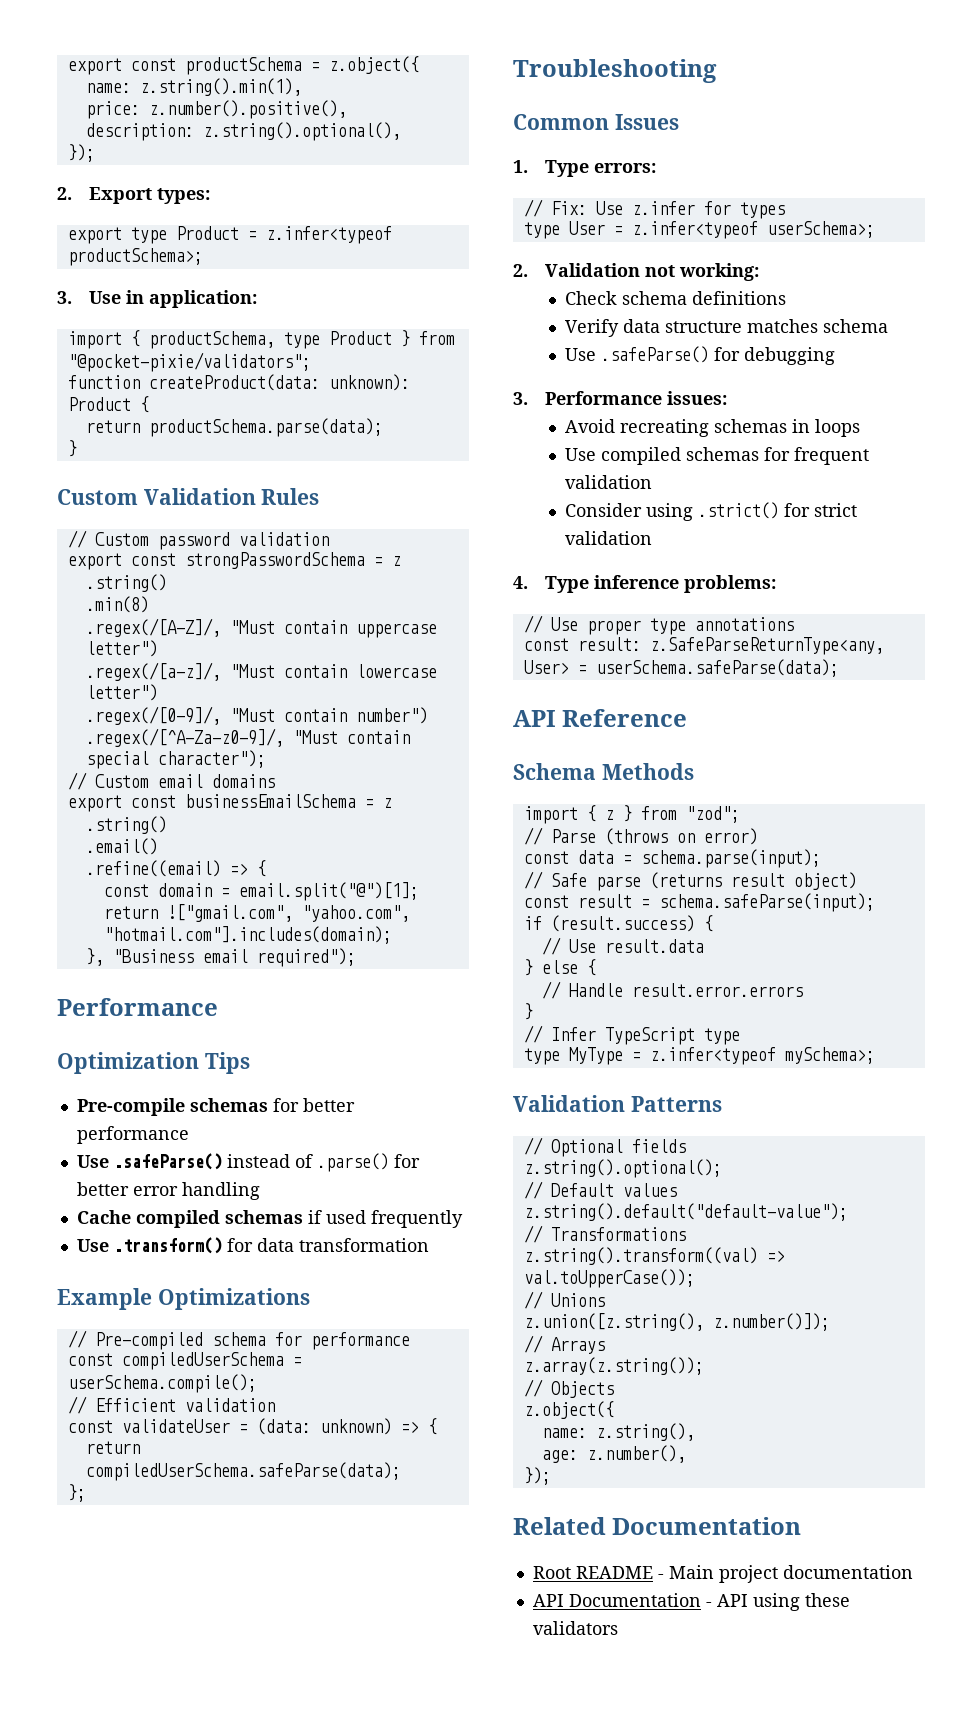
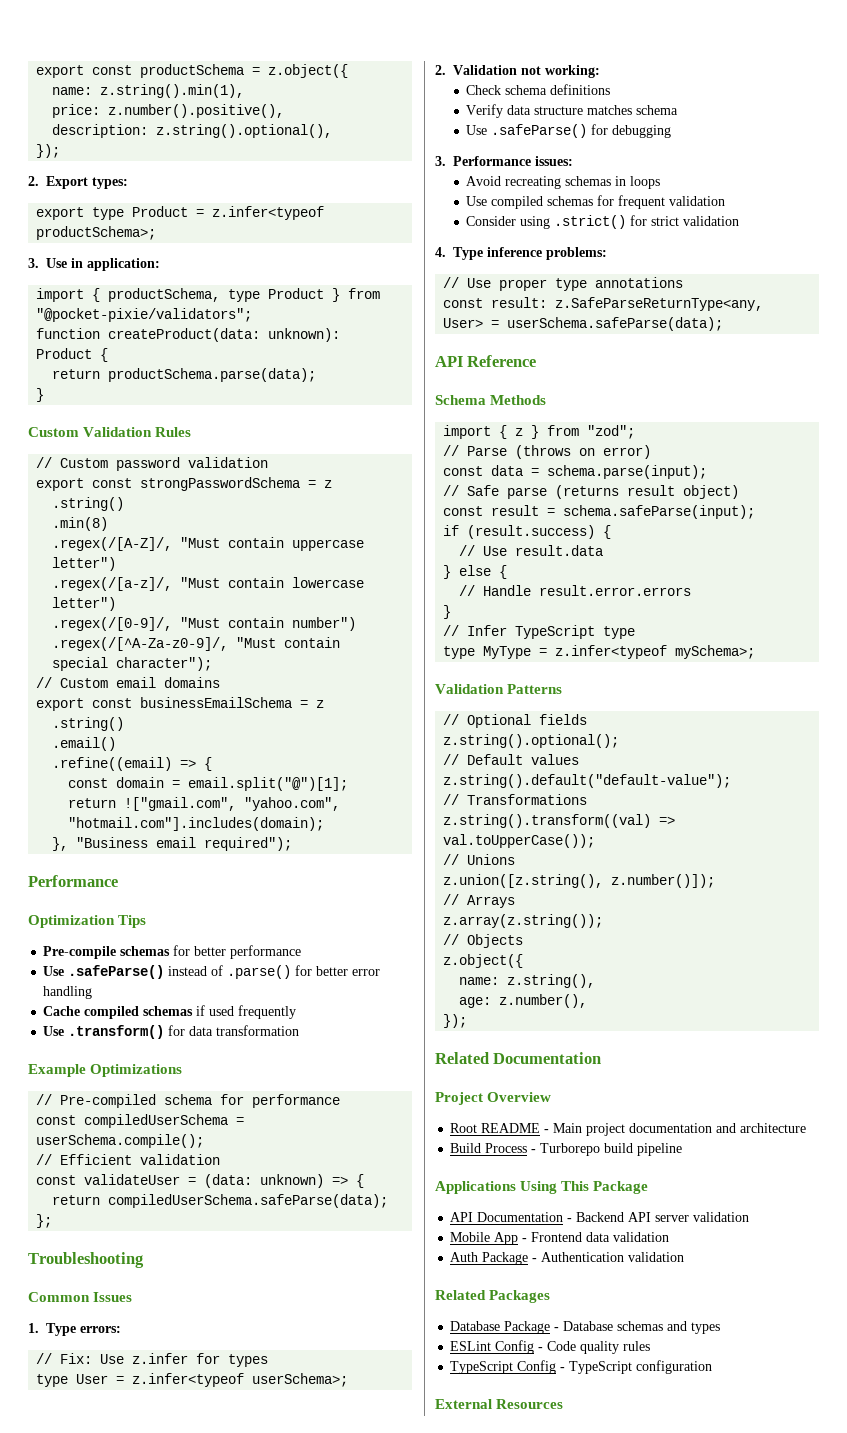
+ Project Overview
- Root README - Main project documentation
- API Documentation - API using these validators
+ Root README - Main project documentation and architecture
+ Build Process - Turborepo build pipeline
+ Applications Using This Package
+ API Documentation - Backend API server validation
+ Mobile App - Frontend data validation
+ Auth Package - Authentication validation
+ Related Packages
+ Database Package - Database schemas and types
+ ESLint Config - Code quality rules
+ TypeScript Config - TypeScript configuration
+ External Resources

